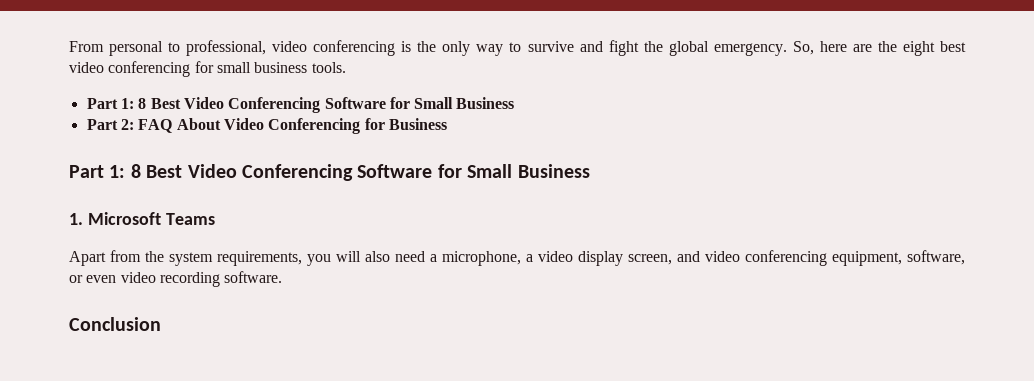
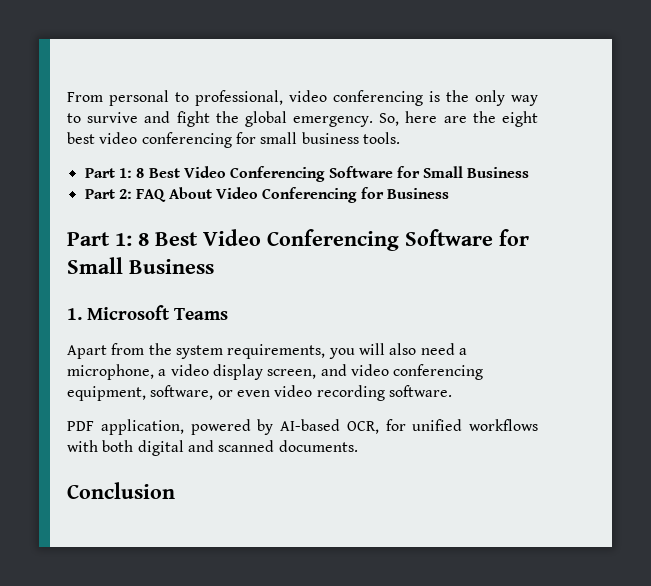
+ PDF application, powered by AI-based OCR, for unified workflows with both digital and scanned documents.

